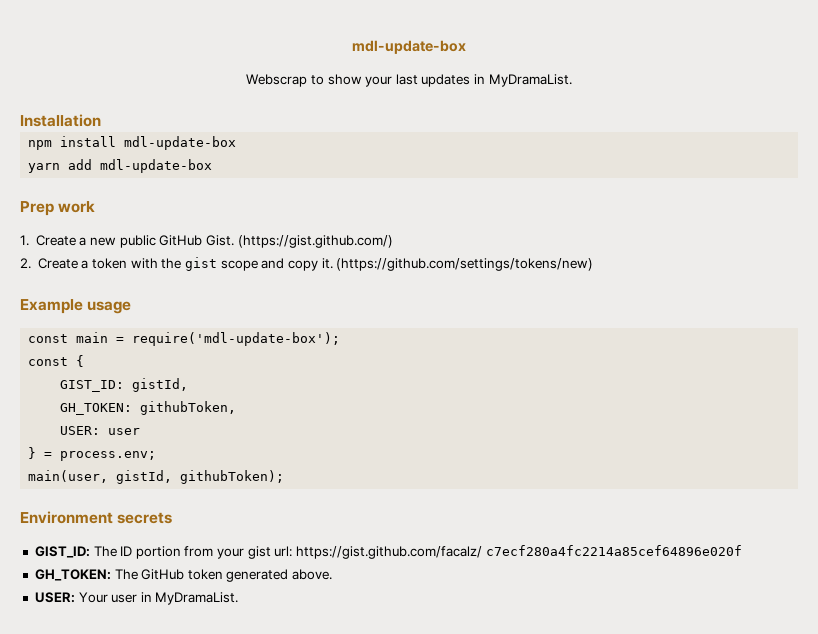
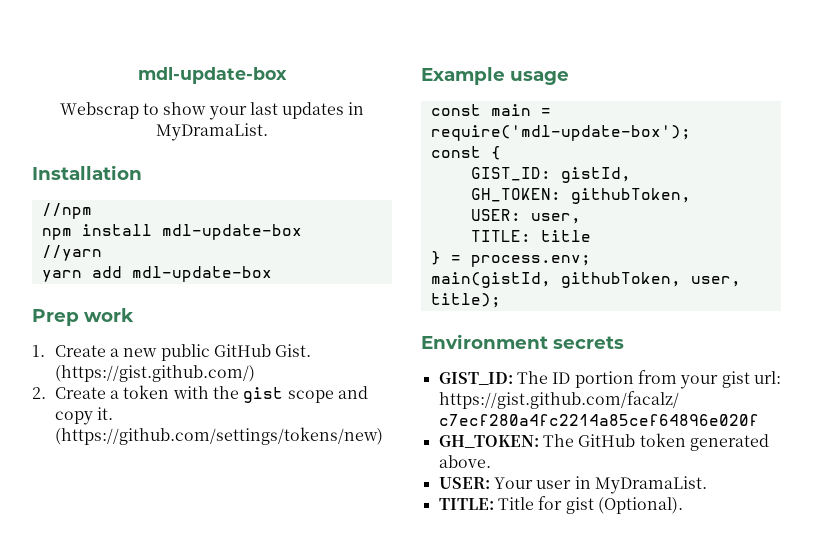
+ //npm
+ //yarn
- USER: user
+ USER: user,
+ TITLE: title
- main(user, gistId, githubToken);
+ main(gistId, githubToken, user, title);
+ TITLE: Title for gist (Optional).

